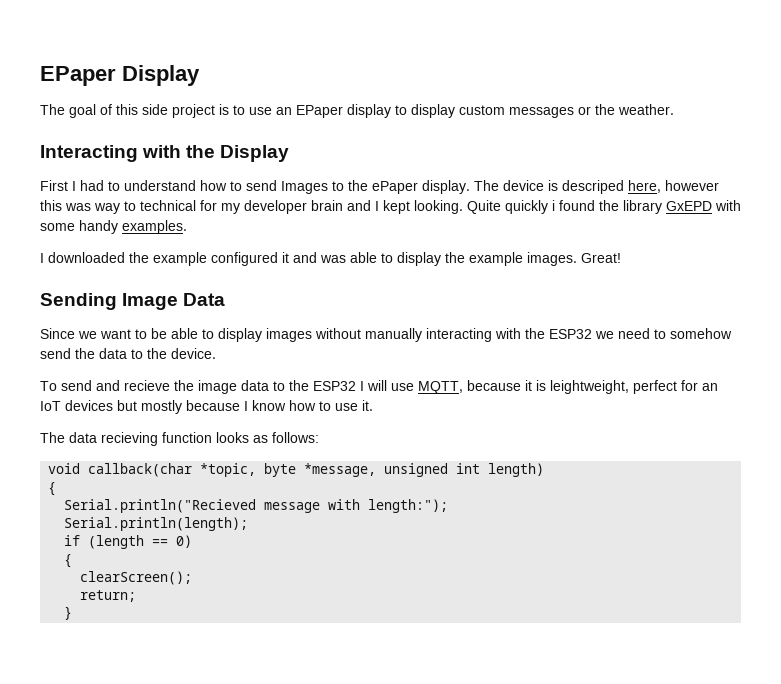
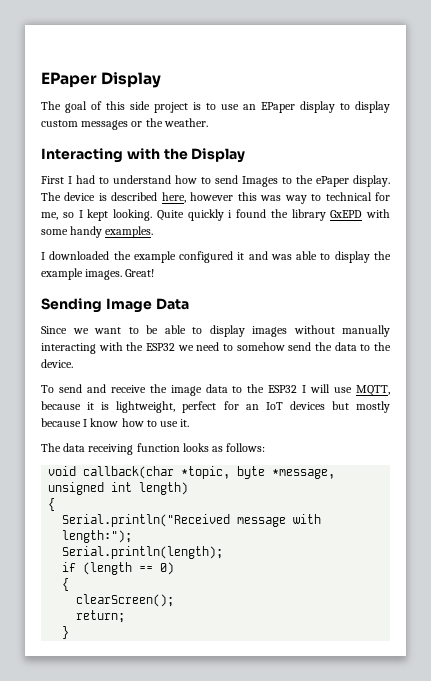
- The device is descriped here, however this was way to technical for my developer brain and I kept looking.
+ The device is described here, however this was way to technical for me, so I kept looking.
- To send and recieve the image data to the ESP32 I will use MQTT, because it is leightweight, perfect for an IoT devices but mostly because I know how to use it.
+ To send and receive the image data to the ESP32 I will use MQTT, because it is lightweight, perfect for an IoT devices but mostly because I know how to use it.
- The data recieving function looks as follows:
+ The data receiving function looks as follows:
- Serial.println("Recieved message with length:");
+ Serial.println("Received message with length:");

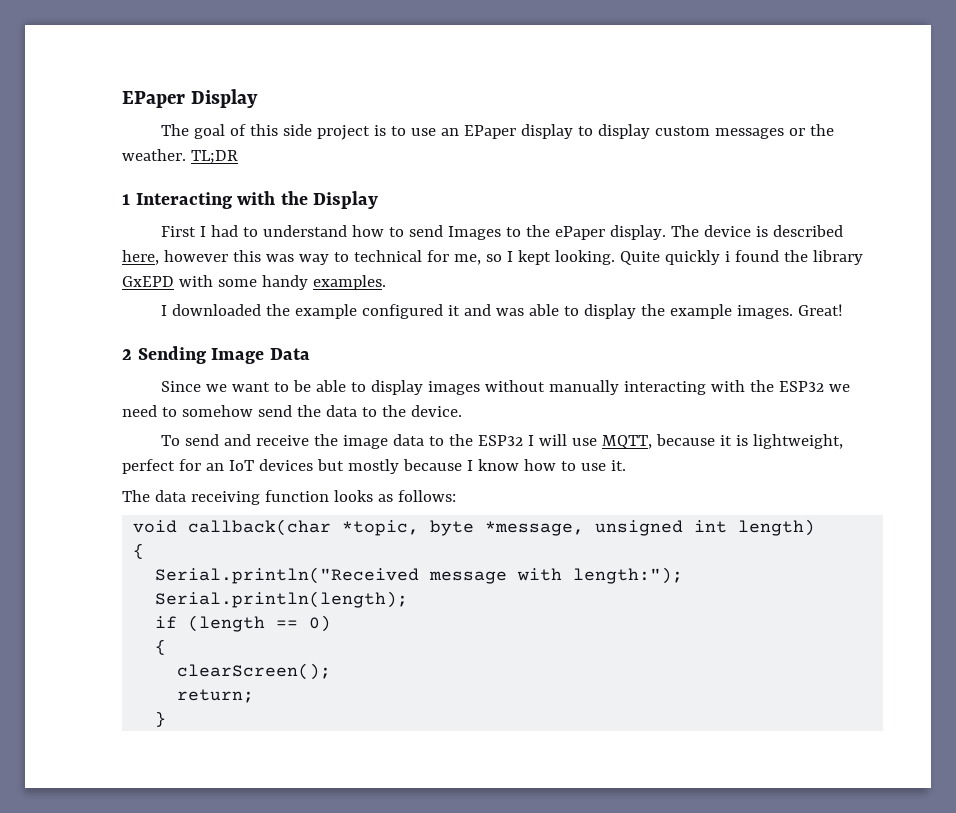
- The goal of this side project is to use an EPaper display to display custom messages or the weather.
- Interacting with the Display
+ The goal of this side project is to use an EPaper display to display custom messages or the weather. TL;DR
+ 1 Interacting with the Display
- Sending Image Data
+ 2 Sending Image Data

